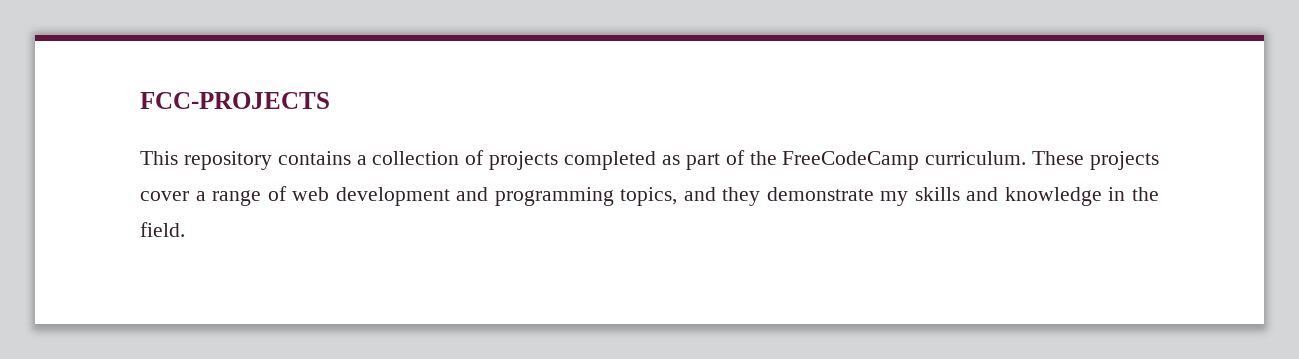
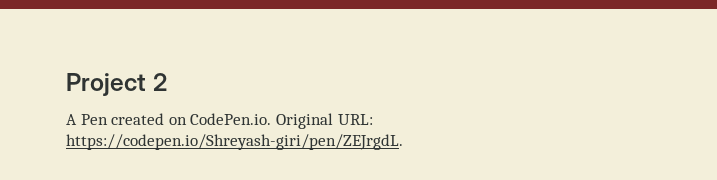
- FCC-PROJECTS
- This repository contains a collection of projects completed as part of the FreeCodeCamp curriculum. These projects cover a range of web development and programming topics, and they demonstrate my skills and knowledge in the field.
+ Project 2
+ A Pen created on CodePen.io. Original URL: https://codepen.io/Shreyash-giri/pen/ZEJrgdL.

